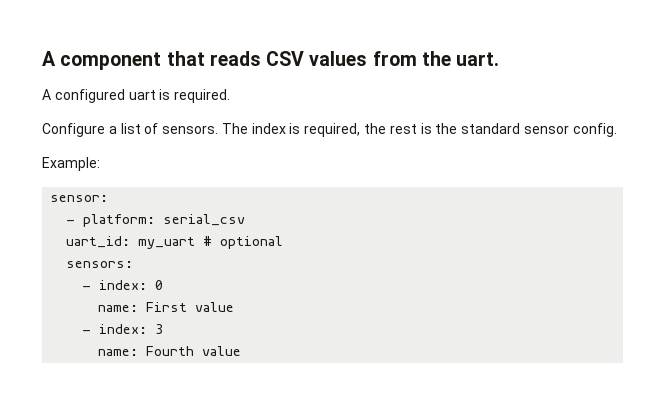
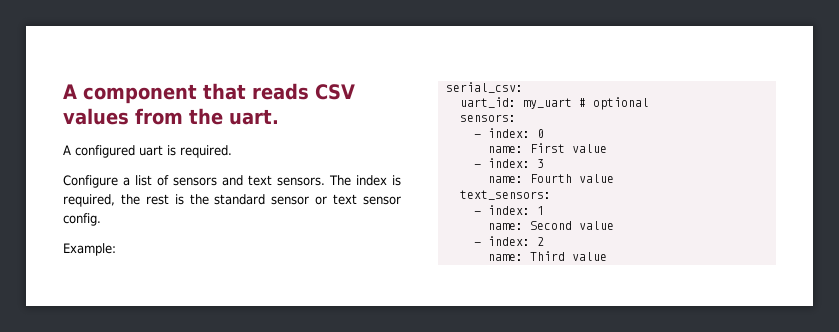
- Configure a list of sensors.
+ Configure a list of sensors and text sensors.
- The index is required, the rest is the standard sensor config.
+ The index is required, the rest is the standard sensor or text sensor config.
- sensor:
- - platform: serial_csv
+ serial_csv:
+ text_sensors:
+ - index: 1
+ name: Second value
+ - index: 2
+ name: Third value

